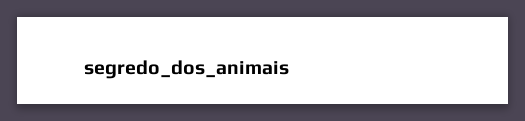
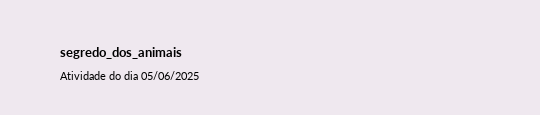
+ Atividade do dia 05/06/2025

